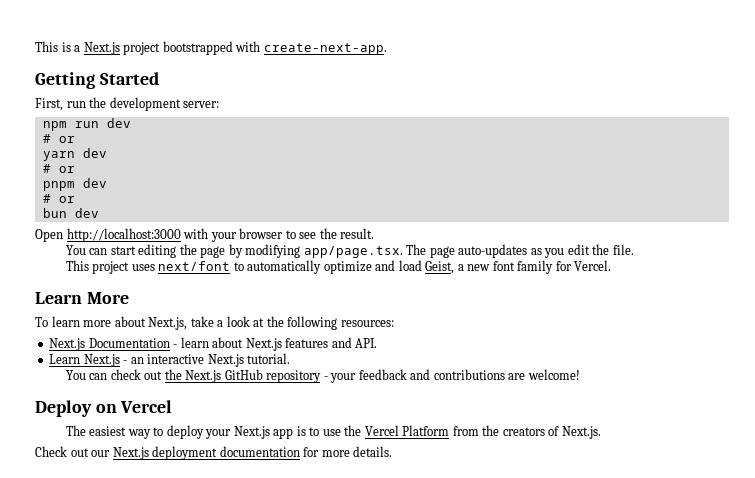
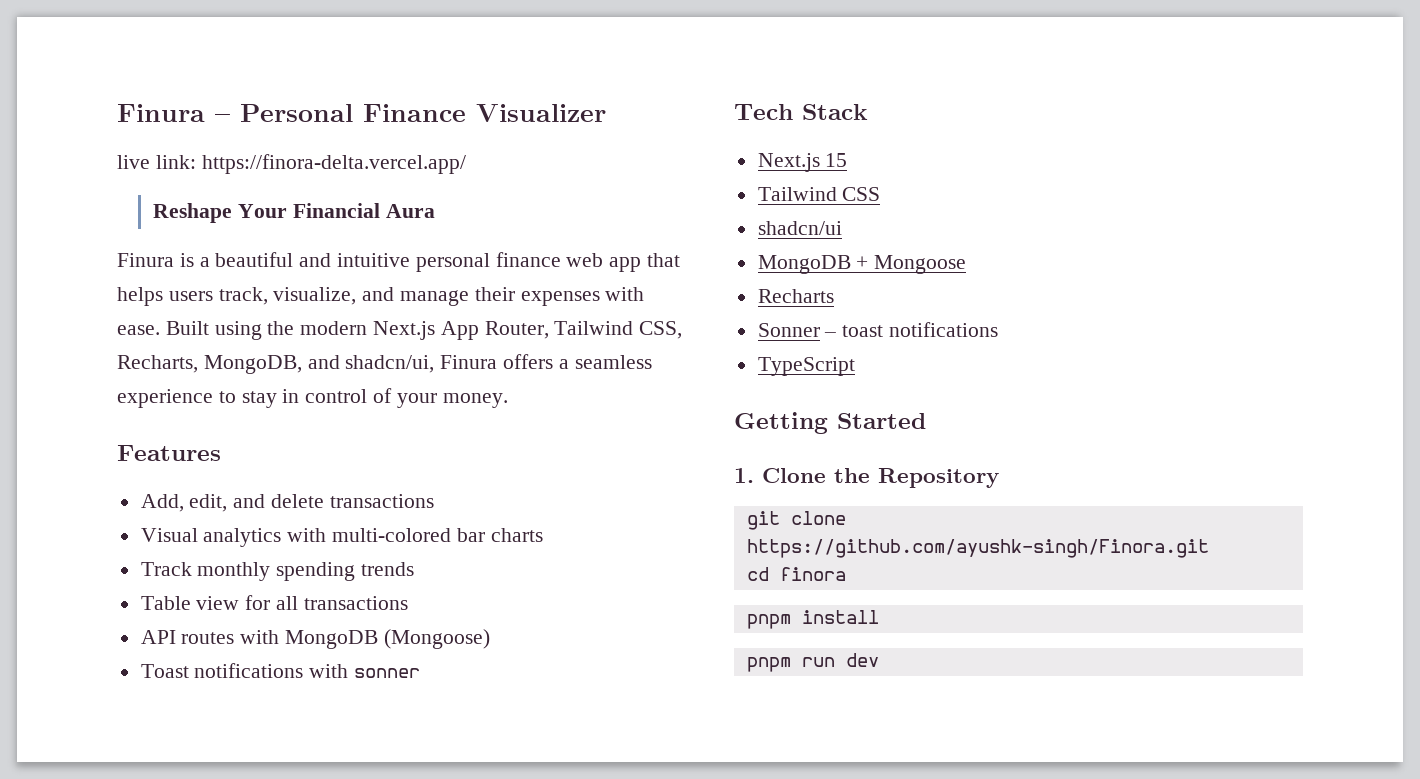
- This is a Next.js project bootstrapped with create-next-app.
+ Finura – Personal Finance Visualizer
+ live link: https://finora-delta.vercel.app/
+ Reshape Your Financial Aura
+ Finura is a beautiful and intuitive personal finance web app that helps users track, visualize, and manage their expenses with ease. Built using the modern Next.js App Router, Tailwind CSS, Recharts, MongoDB, and shadcn/ui, Finura offers a seamless experience to stay in control of your money.
+ Features
+ Add, edit, and delete transactions
+ Visual analytics with multi-colored bar charts
+ Track monthly spending trends
+ Table view for all transactions
+ API routes with MongoDB (Mongoose)
+ Toast notifications with sonner
+ Tech Stack
+ Next.js 15
+ Tailwind CSS
+ shadcn/ui
+ MongoDB + Mongoose
+ Recharts
+ Sonner – toast notifications
+ TypeScript
  Getting Started
- First, run the development server:
- npm run dev
- # or
- yarn dev
- # or
- pnpm dev
- # or
- bun dev
- Open http://localhost:3000 with your browser to see the result.
- You can start editing the page by modifying app/page.tsx. The page auto-updates as you edit the file.
- This project uses next/font to automatically optimize and load Geist, a new font family for Vercel.
- Learn More
- To learn more about Next.js, take a look at the following resources:
- Next.js Documentation - learn about Next.js features and API.
- Learn Next.js - an interactive Next.js tutorial.
- You can check out the Next.js GitHub repository - your feedback and contributions are welcome!
- Deploy on Vercel
- The easiest way to deploy your Next.js app is to use the Vercel Platform from the creators of Next.js.
- Check out our Next.js deployment documentation for more details.
+ 1. Clone the Repository
+ git clone https://github.com/ayushk-singh/Finora.git
+ cd finora
+ pnpm install
+ pnpm run dev

